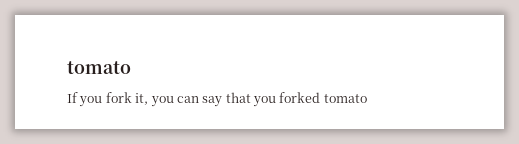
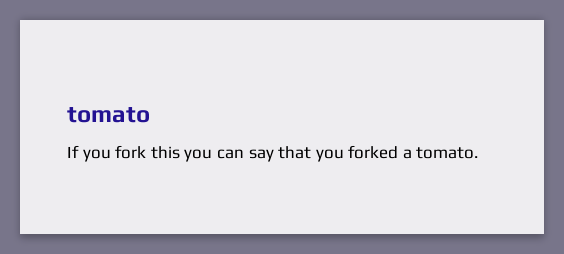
- If you fork it, you can say that you forked tomato
+ If you fork this you can say that you forked a tomato.

